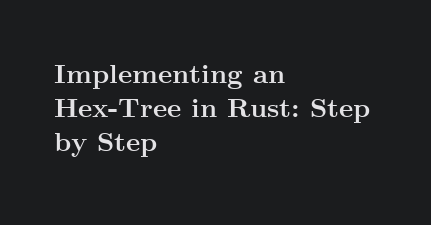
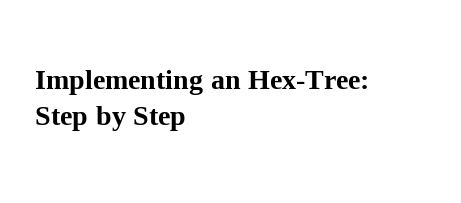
- Implementing an Hex-Tree in Rust: Step by Step
+ Implementing an Hex-Tree: Step by Step

